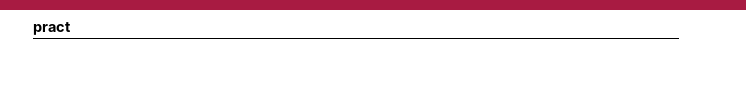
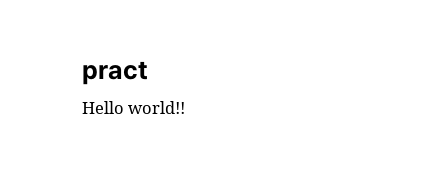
+ Hello world!!

